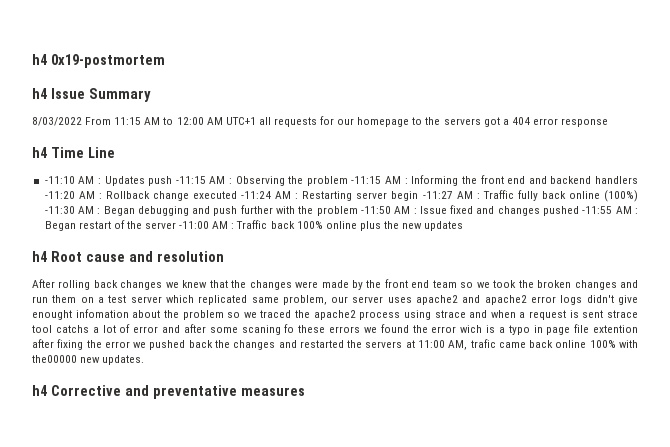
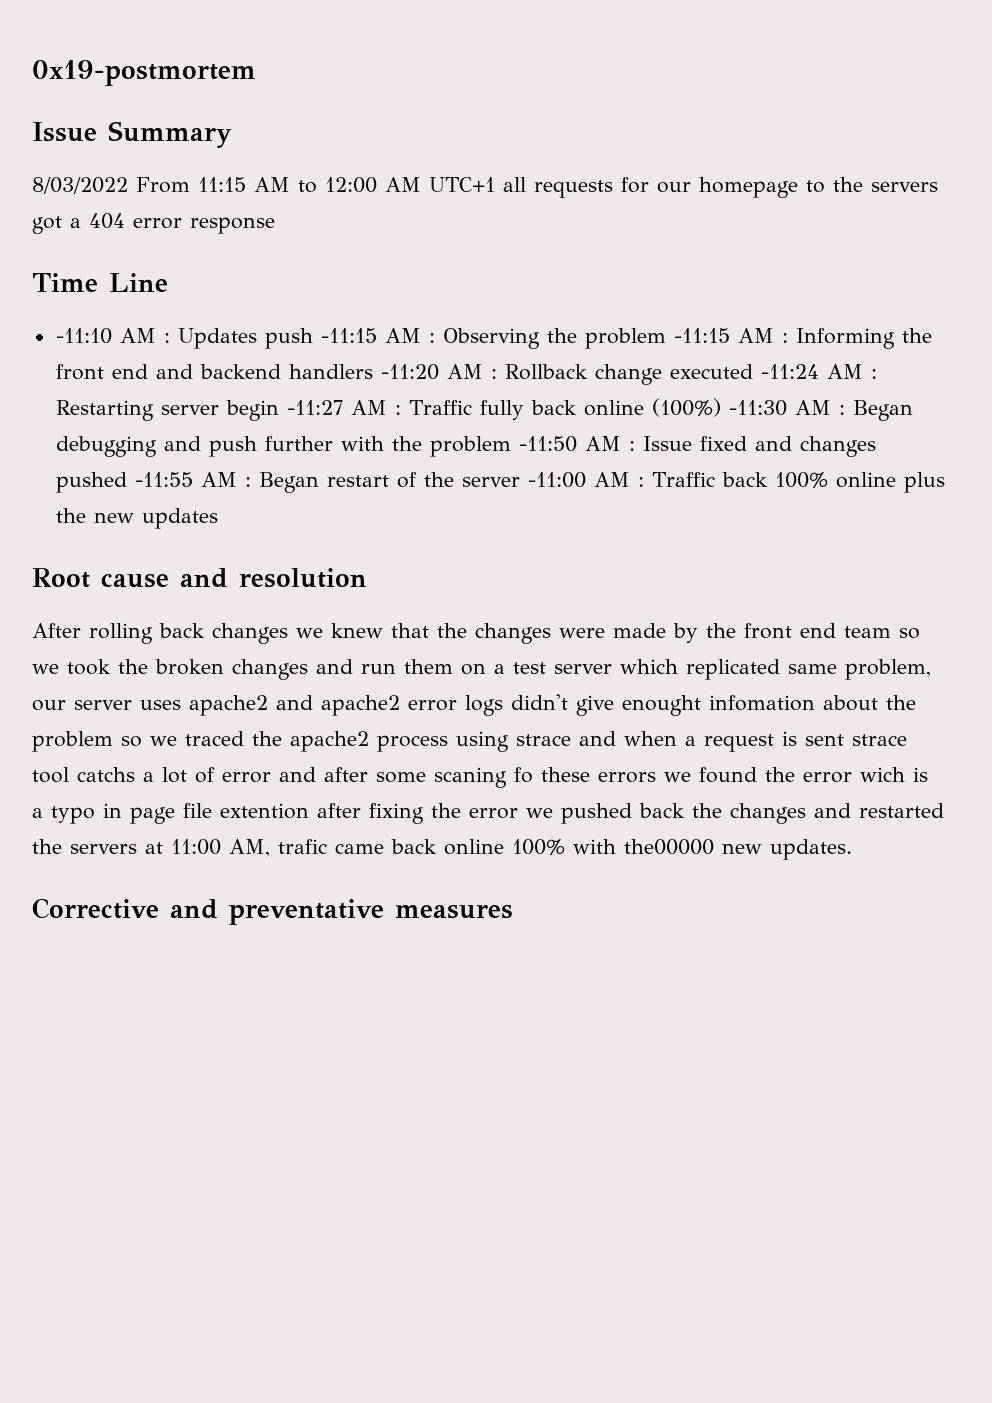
- h4 0x19-postmortem
+ 0x19-postmortem
- h4 Issue Summary
+ Issue Summary
- h4 Time Line
+ Time Line
- h4 Root cause and resolution
+ Root cause and resolution
- h4 Corrective and preventative measures
+ Corrective and preventative measures

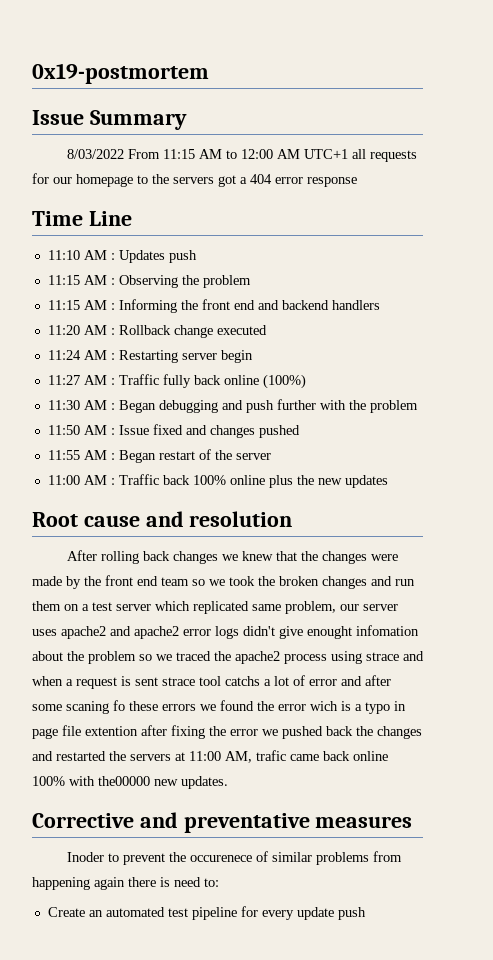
- -11:10 AM :
+ 11:10 AM :
- Updates push -11:15 AM :
+ Updates push
+ 11:15 AM :
- Observing the problem -11:15 AM :
+ Observing the problem
+ 11:15 AM :
- Informing the front end and backend handlers -11:20 AM :
+ Informing the front end and backend handlers
+ 11:20 AM :
- Rollback change executed -11:24 AM :
+ Rollback change executed
+ 11:24 AM :
- Restarting server begin -11:27 AM :
+ Restarting server begin
+ 11:27 AM :
- Traffic fully back online (100%) -11:30 AM :
+ Traffic fully back online (100%)
+ 11:30 AM :
- Began debugging and push further with the problem -11:50 AM :
+ Began debugging and push further with the problem
+ 11:50 AM :
- Issue fixed and changes pushed -11:55 AM :
+ Issue fixed and changes pushed
+ 11:55 AM :
- Began restart of the server -11:00 AM :
+ Began restart of the server
+ 11:00 AM :
+ Inoder to prevent the occurenece of similar problems from happening again there is need to:
+ Create an automated test pipeline for every update push

